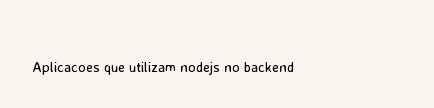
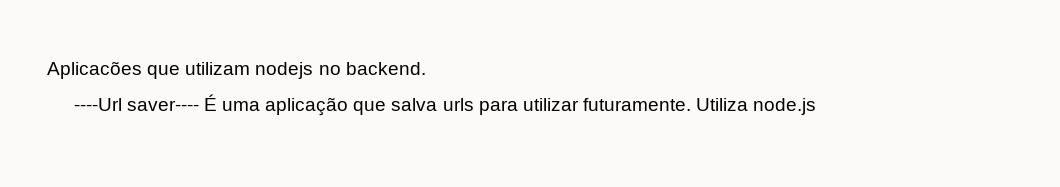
- Aplicacoes que utilizam nodejs no backend
+ Aplicacões que utilizam nodejs no backend.
+ ----Url saver---- É uma aplicação que salva urls para utilizar futuramente. Utiliza node.js

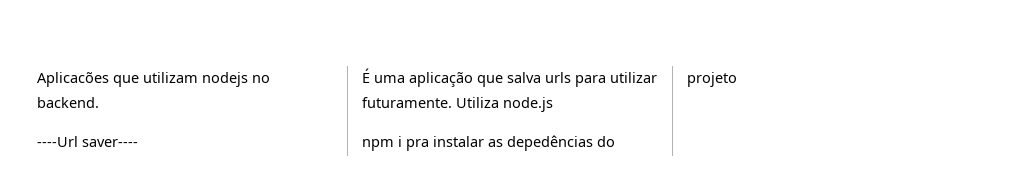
- ----Url saver---- É uma aplicação que salva urls para utilizar futuramente.
+ ----Url saver----
+ É uma aplicação que salva urls para utilizar futuramente.
+ npm i pra instalar as depedências do projeto

